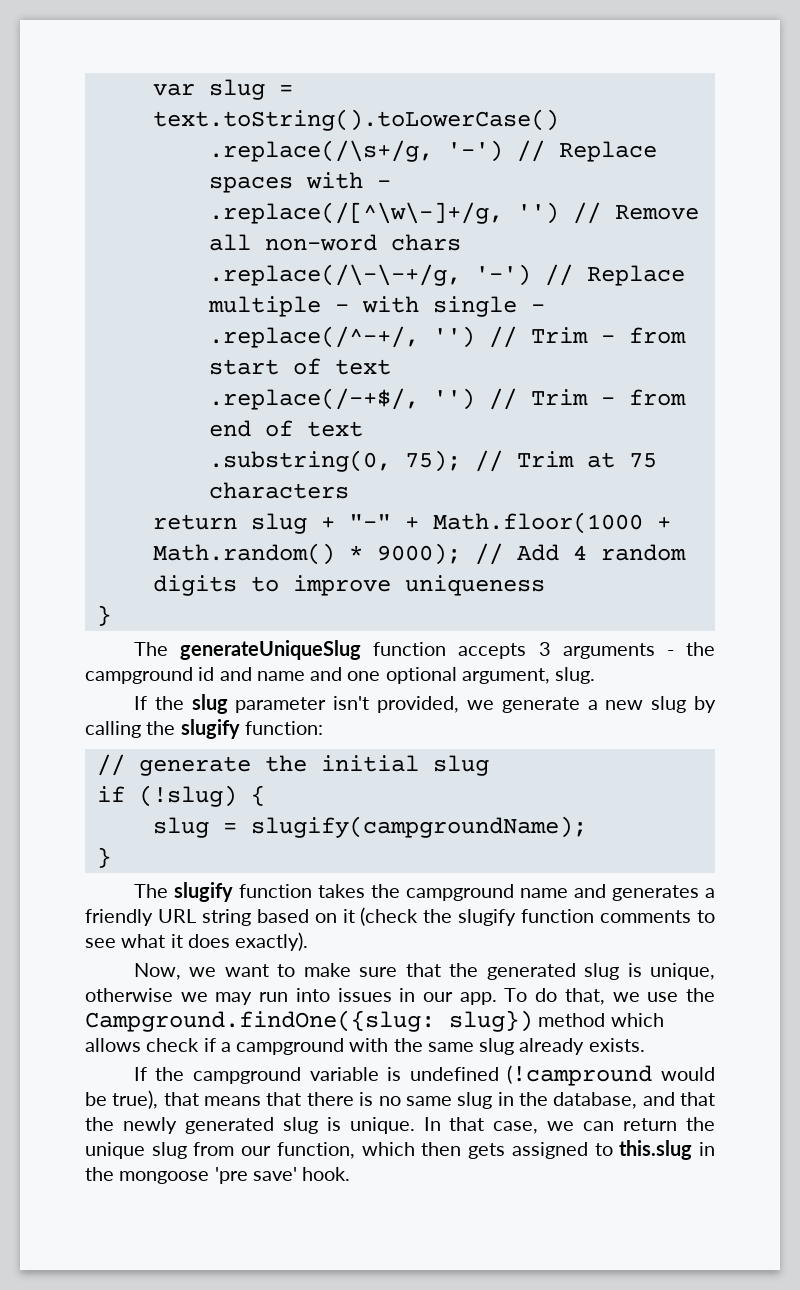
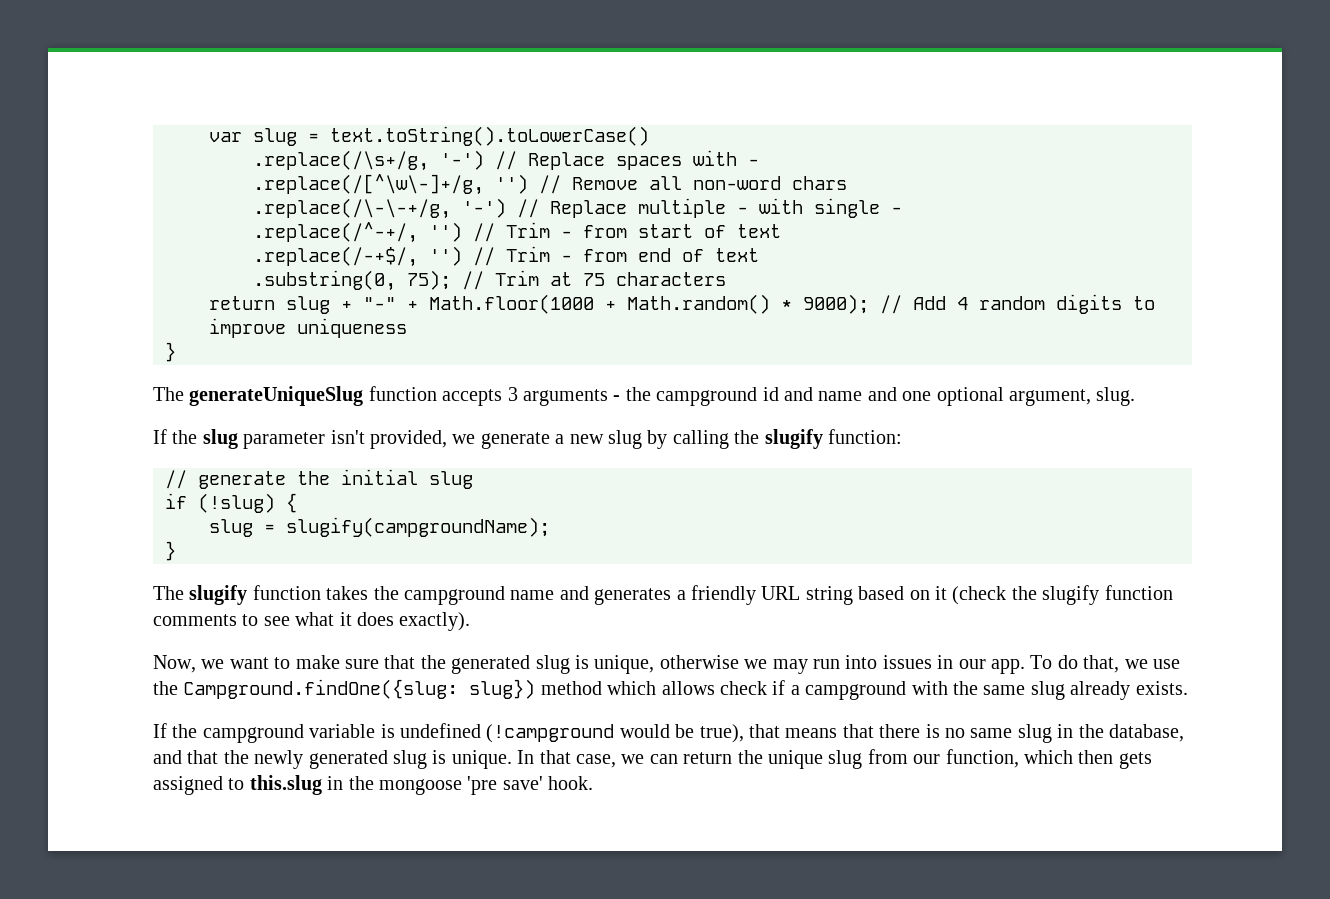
- If the campground variable is undefined (!campround would be true), that means that there is no same slug in the database, and that the newly generated slug is unique.
+ If the campground variable is undefined (!campground would be true), that means that there is no same slug in the database, and that the newly generated slug is unique.

